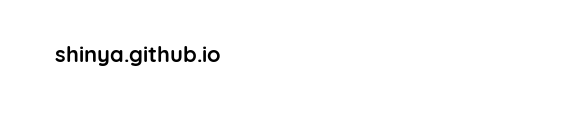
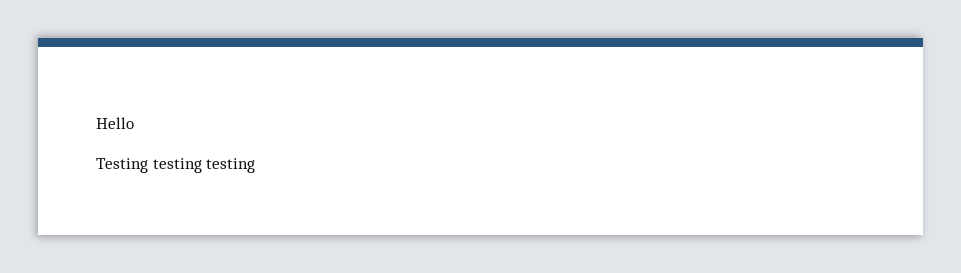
- shinya.github.io
+ Hello
+ Testing testing testing

